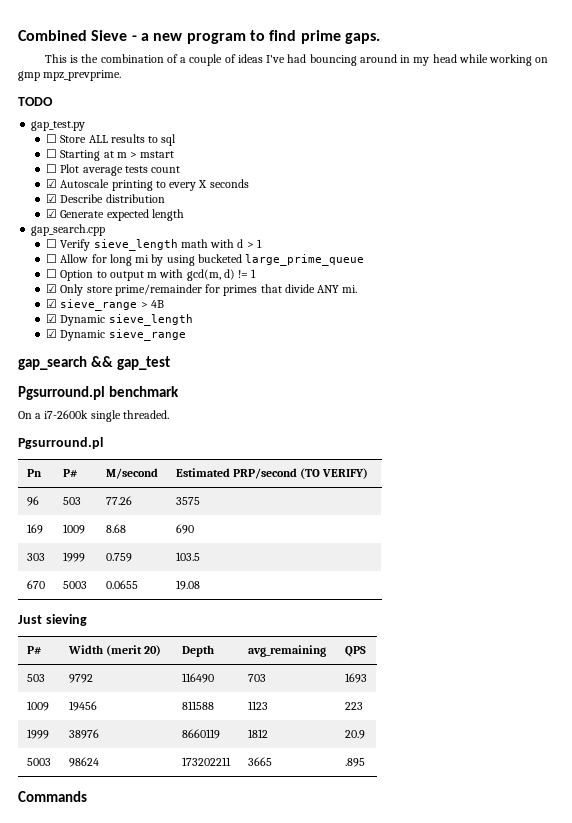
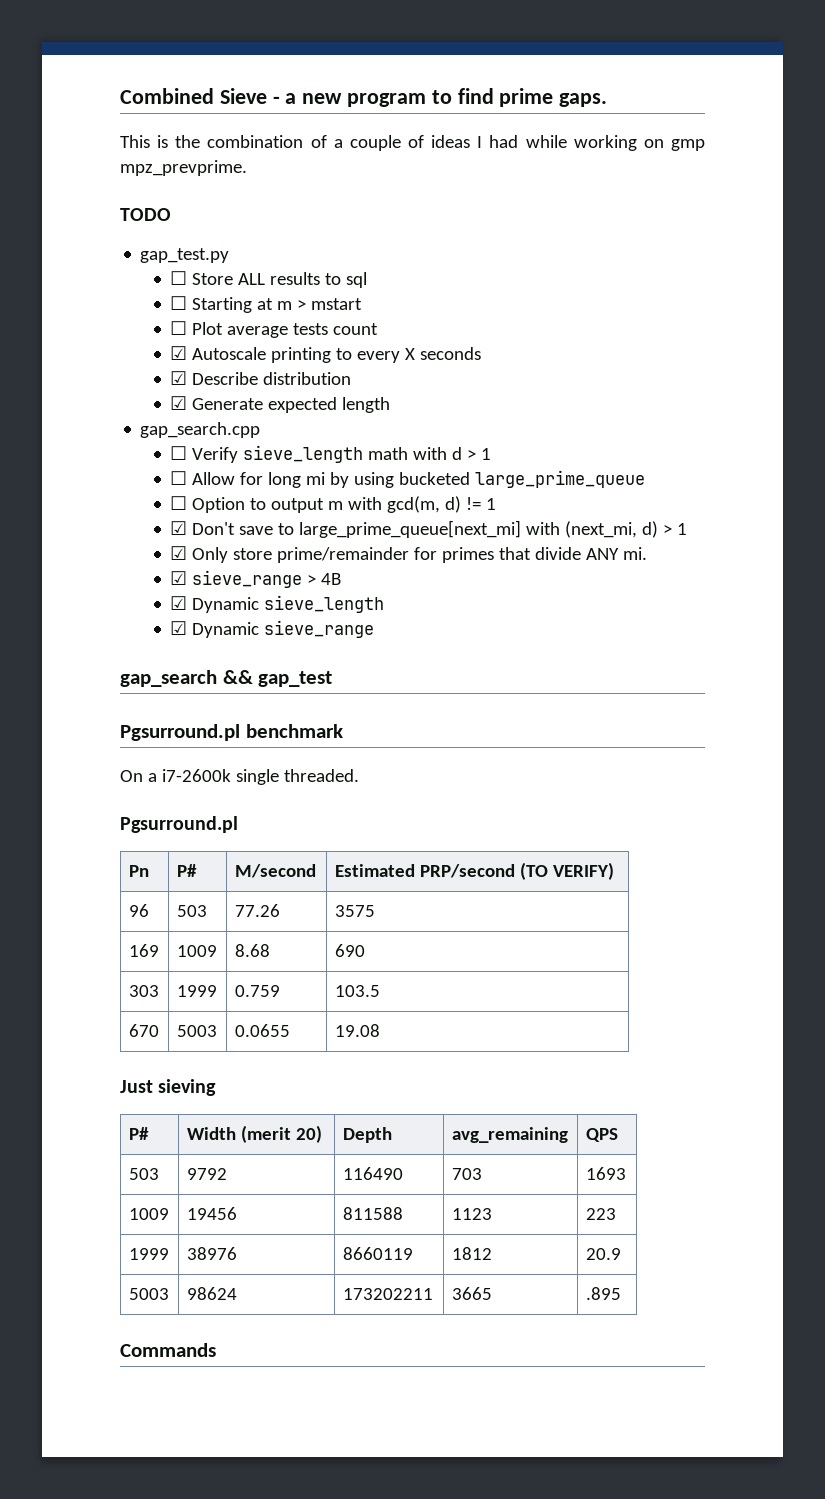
- This is the combination of a couple of ideas I've had bouncing around in my head while working on gmp mpz_prevprime.
+ This is the combination of a couple of ideas I had while working on gmp mpz_prevprime.
+ ☑ Don't save to large_prime_queue[next_mi] with (next_mi, d) > 1

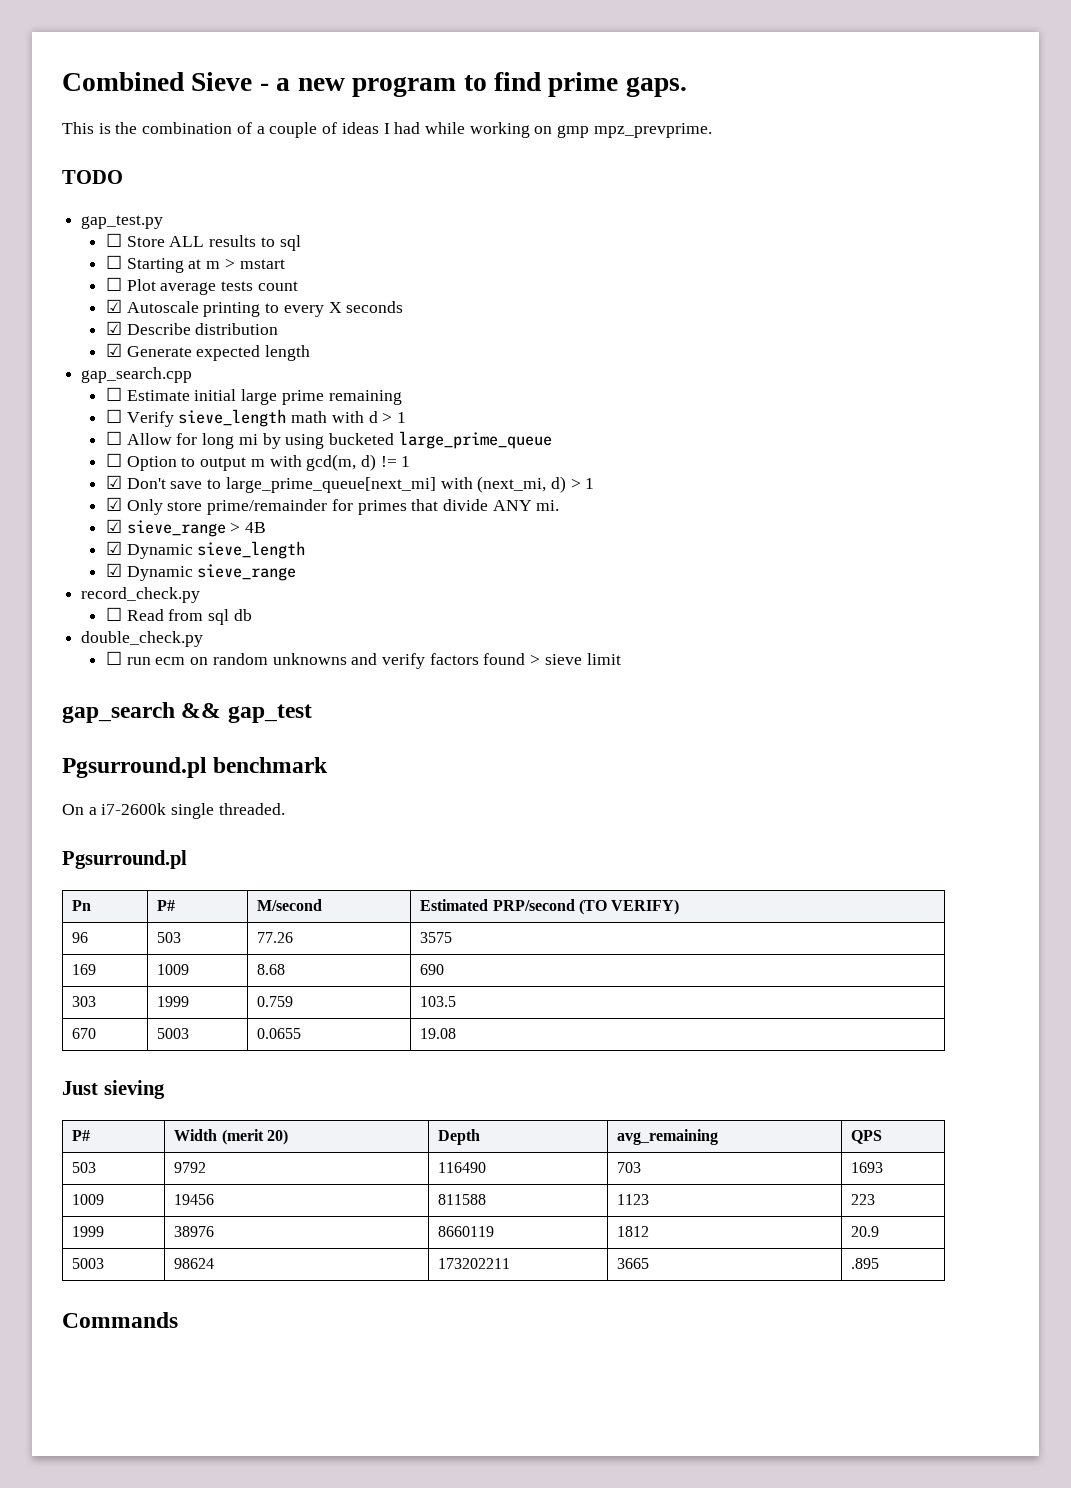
+ ☐ Estimate initial large prime remaining
+ record_check.py
+ ☐ Read from sql db
+ double_check.py
+ ☐ run ecm on random unknowns and verify factors found > sieve limit

